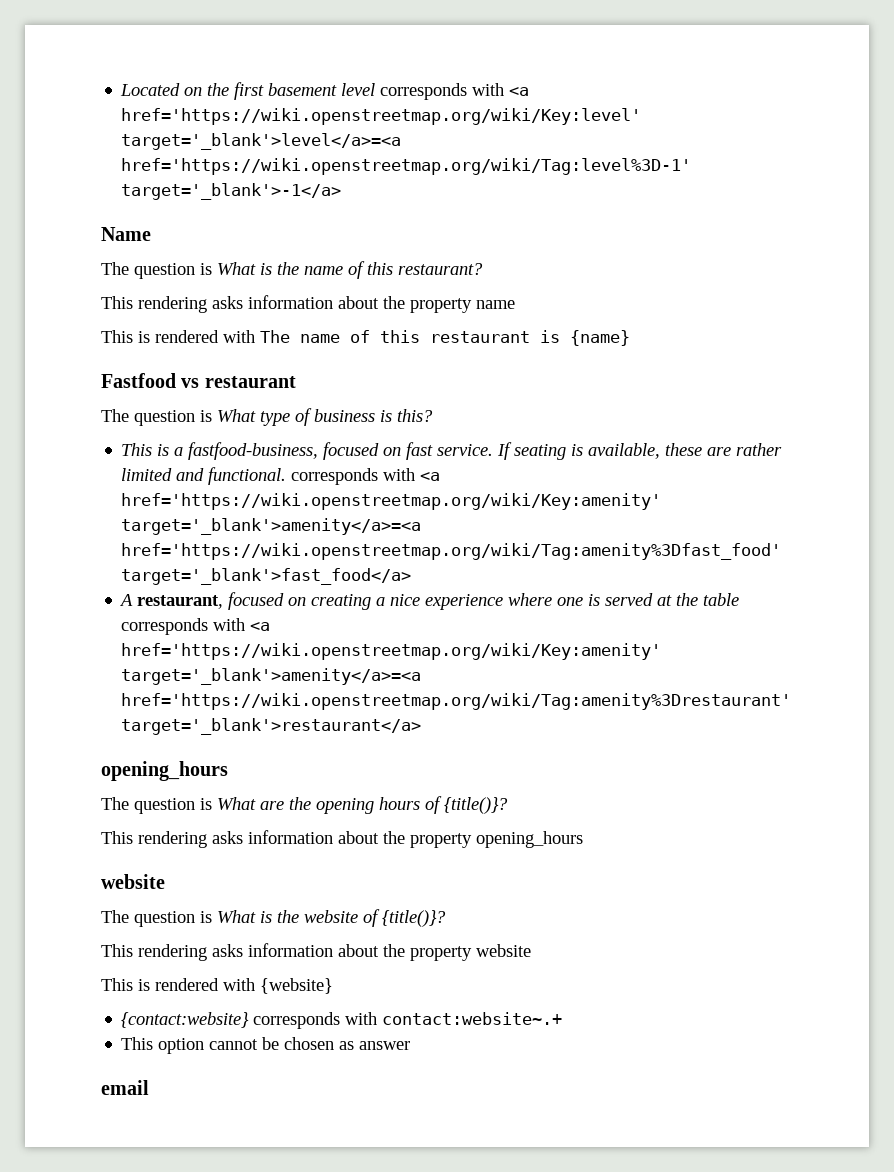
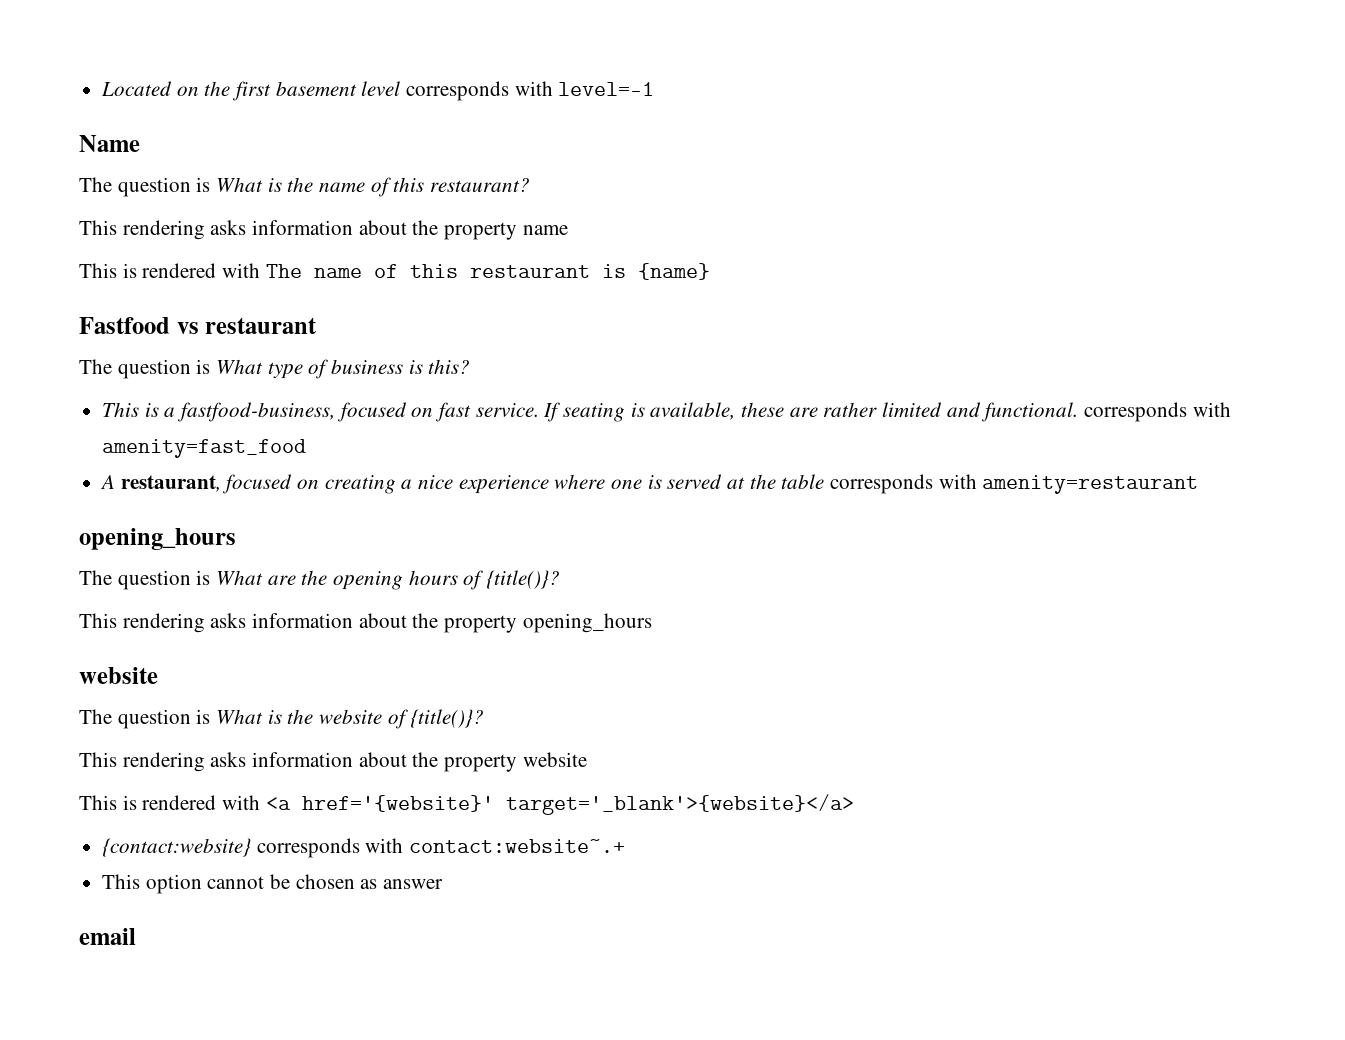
- Located on the first basement level corresponds with <a href='https://wiki.openstreetmap.org/wiki/Key:level' target='_blank'>level</a>=<a href='https://wiki.openstreetmap.org/wiki/Tag:level%3D-1' target='_blank'>-1</a>
+ Located on the first basement level corresponds with level=-1
- If seating is available, these are rather limited and functional. corresponds with <a href='https://wiki.openstreetmap.org/wiki/Key:amenity' target='_blank'>amenity</a>=<a href='https://wiki.openstreetmap.org/wiki/Tag:amenity%3Dfast_food' target='_blank'>fast_food</a>
+ If seating is available, these are rather limited and functional. corresponds with amenity=fast_food
- A restaurant, focused on creating a nice experience where one is served at the table corresponds with <a href='https://wiki.openstreetmap.org/wiki/Key:amenity' target='_blank'>amenity</a>=<a href='https://wiki.openstreetmap.org/wiki/Tag:amenity%3Drestaurant' target='_blank'>restaurant</a>
+ A restaurant, focused on creating a nice experience where one is served at the table corresponds with amenity=restaurant
- This is rendered with {website}
+ This is rendered with <a href='{website}' target='_blank'>{website}</a>

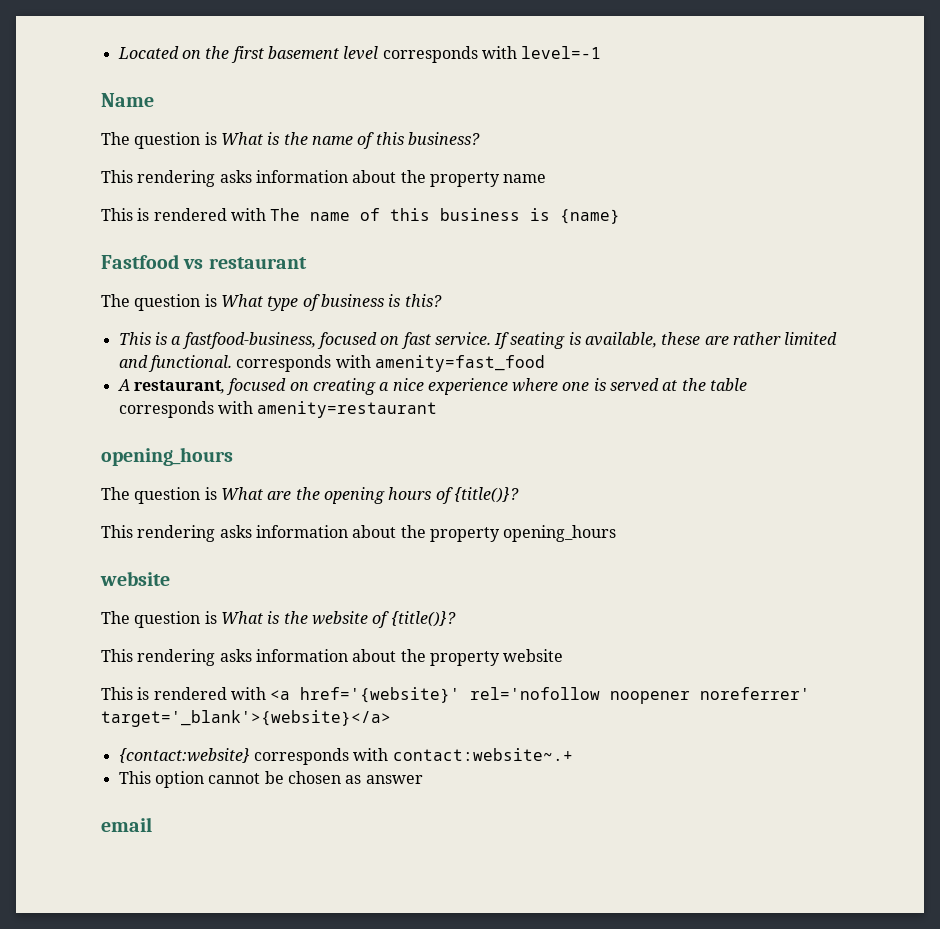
- The question is What is the name of this restaurant?
+ The question is What is the name of this business?
- This is rendered with The name of this restaurant is {name}
+ This is rendered with The name of this business is {name}
- This is rendered with <a href='{website}' target='_blank'>{website}</a>
+ This is rendered with <a href='{website}' rel='nofollow noopener noreferrer' target='_blank'>{website}</a>

